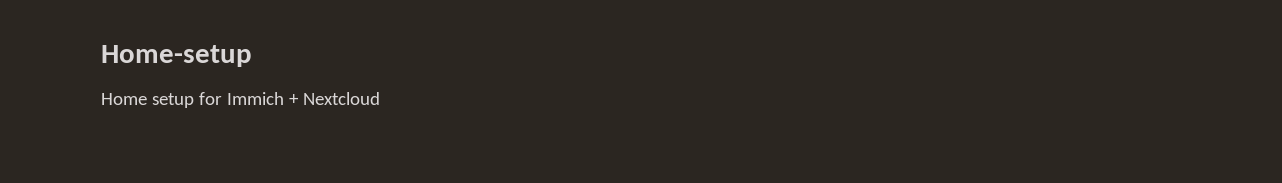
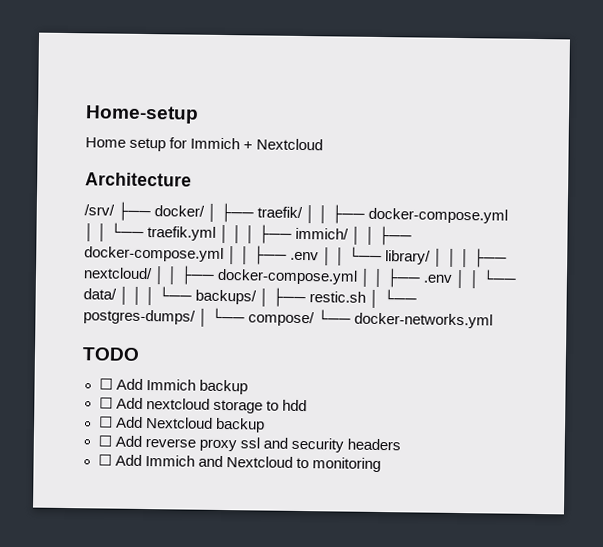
+ Architecture
+ /srv/ ├── docker/ │ ├── traefik/ │ │ ├── docker-compose.yml │ │ └── traefik.yml │ │ │ ├── immich/ │ │ ├── docker-compose.yml │ │ ├── .env │ │ └── library/ │ │ │ ├── nextcloud/ │ │ ├── docker-compose.yml │ │ ├── .env │ │ └── data/ │ │ │ └── backups/ │ ├── restic.sh │ └── postgres-dumps/ │ └── compose/ └── docker-networks.yml
+ TODO
+ ☐ Add Immich backup
+ ☐ Add nextcloud storage to hdd
+ ☐ Add Nextcloud backup
+ ☐ Add reverse proxy ssl and security headers
+ ☐ Add Immich and Nextcloud to monitoring

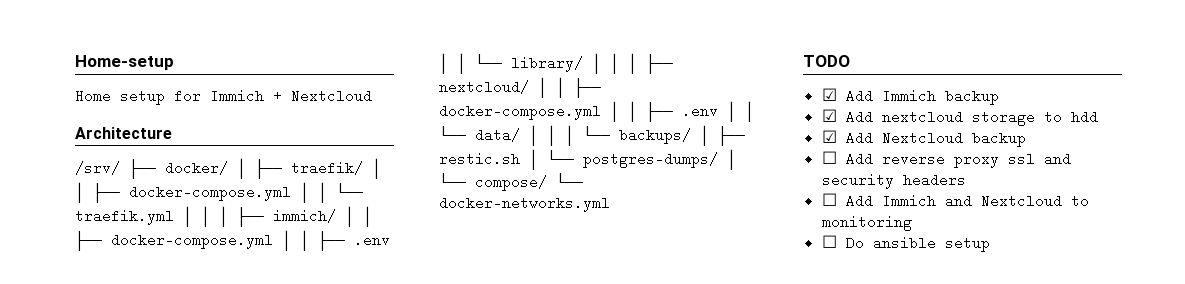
- ☐ Add Immich backup
+ ☑ Add Immich backup
- ☐ Add nextcloud storage to hdd
+ ☑ Add nextcloud storage to hdd
- ☐ Add Nextcloud backup
+ ☑ Add Nextcloud backup
+ ☐ Do ansible setup

